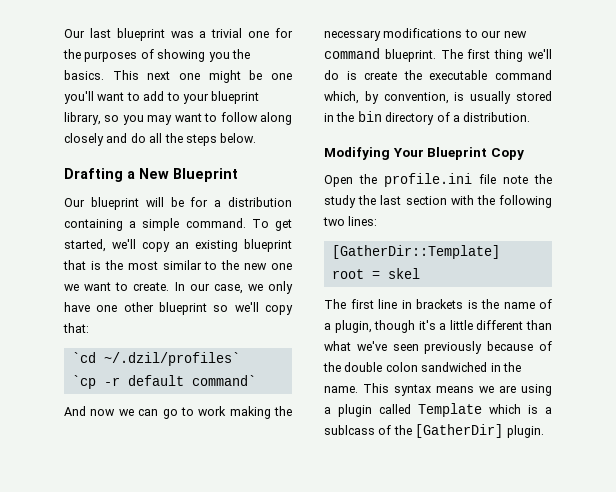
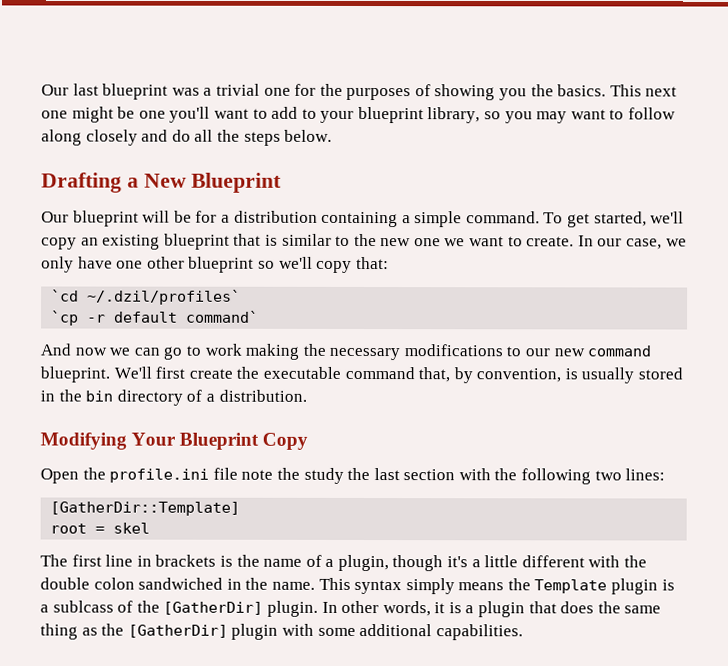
- To get started, we'll copy an existing blueprint that is the most similar to the new one we want to create.
+ To get started, we'll copy an existing blueprint that is similar to the new one we want to create.
- The first thing we'll do is create the executable command which, by convention, is usually stored in the bin directory of a distribution.
+ We'll first create the executable command that, by convention, is usually stored in the bin directory of a distribution.
- The first line in brackets is the name of a plugin, though it's a little different than what we've seen previously because of the double colon sandwiched in the name.
+ The first line in brackets is the name of a plugin, though it's a little different with the double colon sandwiched in the name.
- This syntax means we are using a plugin called Template which is a sublcass of the [GatherDir] plugin.
+ This syntax simply means the Template plugin is a sublcass of the [GatherDir] plugin.
+ In other words, it is a plugin that does the same thing as the [GatherDir] plugin with some additional capabilities.

